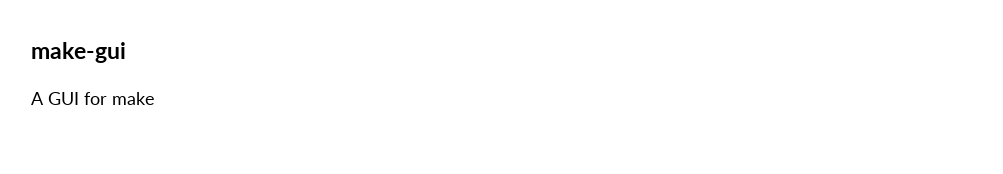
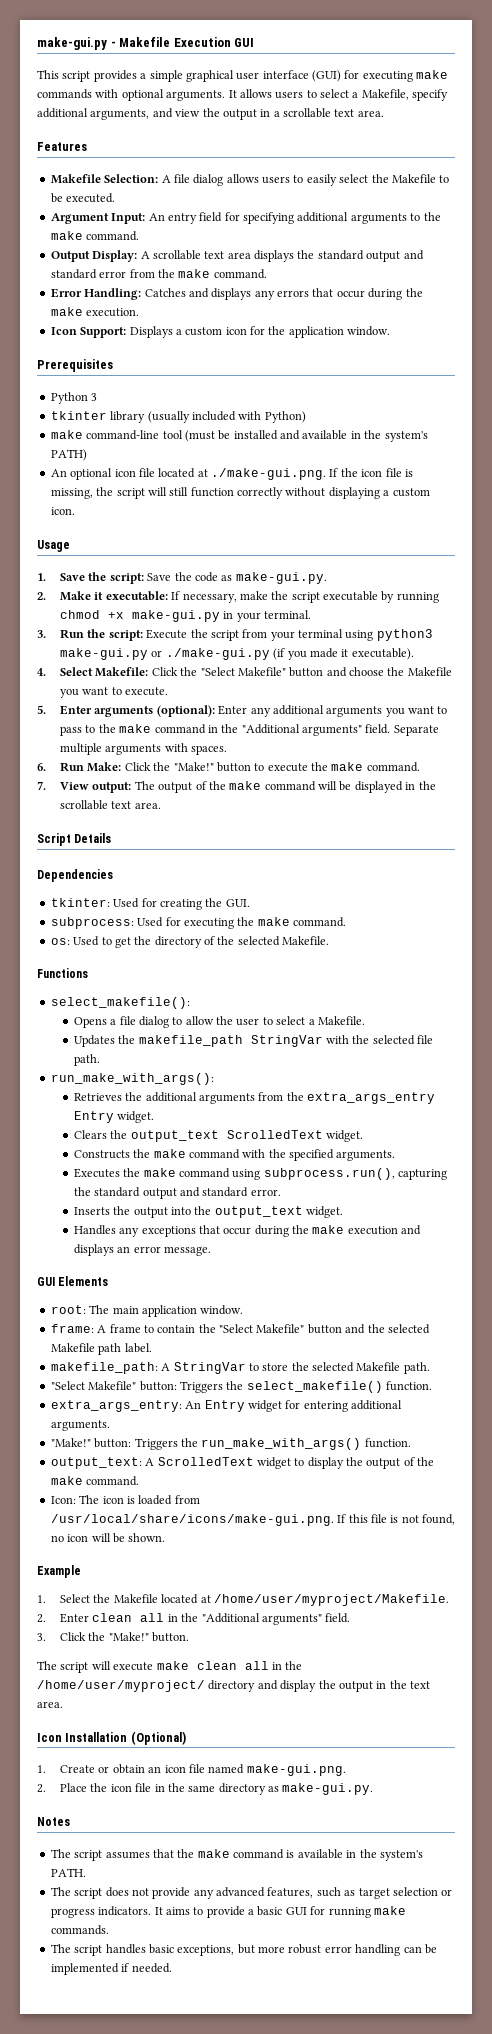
- make-gui
- A GUI for make
+ make-gui.py - Makefile Execution GUI
+ This script provides a simple graphical user interface (GUI) for executing make commands with optional arguments. It allows users to select a Makefile, specify additional arguments, and view the output in a scrollable text area.
+ Features
+ Makefile Selection: A file dialog allows users to easily select the Makefile to be executed.
+ Argument Input: An entry field for specifying additional arguments to the make command.
+ Output Display: A scrollable text area displays the standard output and standard error from the make command.
+ Error Handling: Catches and displays any errors that occur during the make execution.
+ Icon Support: Displays a custom icon for the application window.
+ Prerequisites
+ Python 3
+ tkinter library (usually included with Python)
+ make command-line tool (must be installed and available in the system's PATH)
+ An optional icon file located at ./make-gui.png. If the icon file is missing, the script will still function correctly without displaying a custom icon.
+ Usage
+ 1. Save the script: Save the code as make-gui.py.
+ 2. Make it executable: If necessary, make the script executable by running chmod +x make-gui.py in your terminal.
+ 3. Run the script: Execute the script from your terminal using python3 make-gui.py or ./make-gui.py (if you made it executable).
+ 4. Select Makefile: Click the "Select Makefile" button and choose the Makefile you want to execute.
+ 5. Enter arguments (optional): Enter any additional arguments you want to pass to the make command in the "Additional arguments" field. Separate multiple arguments with spaces.
+ 6. Run Make: Click the "Make!" button to execute the make command.
+ 7. View output: The output of the make command will be displayed in the scrollable text area.
+ Script Details
+ Dependencies
+ tkinter: Used for creating the GUI.
+ subprocess: Used for executing the make command.
+ os: Used to get the directory of the selected Makefile.
+ Functions
+ select_makefile():
+ Opens a file dialog to allow the user to select a Makefile.
+ Updates the makefile_path StringVar with the selected file path.
+ run_make_with_args():
+ Retrieves the additional arguments from the extra_args_entry Entry widget.
+ Clears the output_text ScrolledText widget.
+ Constructs the make command with the specified arguments.
+ Executes the make command using subprocess.run(), capturing the standard output and standard error.
+ Inserts the output into the output_text widget.
+ Handles any exceptions that occur during the make execution and displays an error message.
+ GUI Elements
+ root: The main application window.
+ frame: A frame to contain the "Select Makefile" button and the selected Makefile path label.
+ makefile_path: A StringVar to store the selected Makefile path.
+ "Select Makefile" button: Triggers the select_makefile() function.
+ extra_args_entry: An Entry widget for entering additional arguments.
+ "Make!" button: Triggers the run_make_with_args() function.
+ output_text: A ScrolledText widget to display the output of the make command.
+ Icon: The icon is loaded from /usr/local/share/icons/make-gui.png. If this file is not found, no icon will be shown.
+ Example
+ 1. Select the Makefile located at /home/user/myproject/Makefile.
+ 2. Enter clean all in the "Additional arguments" field.
+ 3. Click the "Make!" button.
+ The script will execute make clean all in the /home/user/myproject/ directory and display the output in the text area.
+ Icon Installation (Optional)
+ 1. Create or obtain an icon file named make-gui.png.
+ 2. Place the icon file in the same directory as make-gui.py.
+ Notes
+ The script assumes that the make command is available in the system's PATH.
+ The script does not provide any advanced features, such as target selection or progress indicators. It aims to provide a basic GUI for running make commands.
+ The script handles basic exceptions, but more robust error handling can be implemented if needed.

